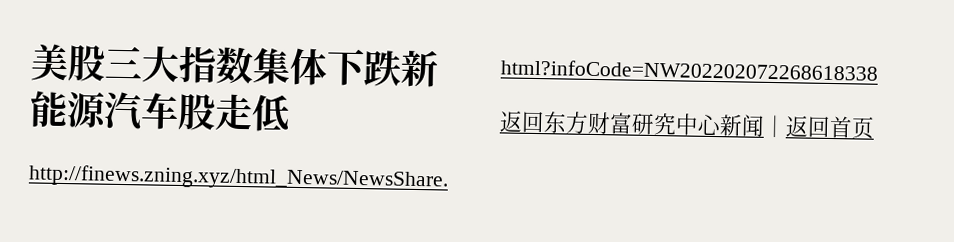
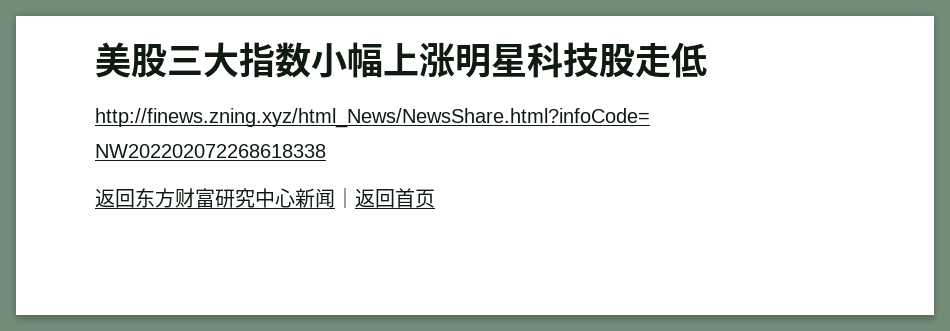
- 美股三大指数集体下跌新能源汽车股走低
+ 美股三大指数小幅上涨明星科技股走低

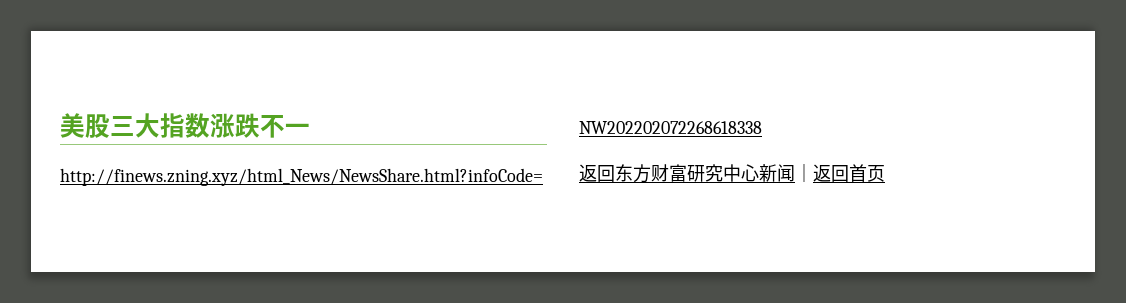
- 美股三大指数小幅上涨明星科技股走低
+ 美股三大指数涨跌不一

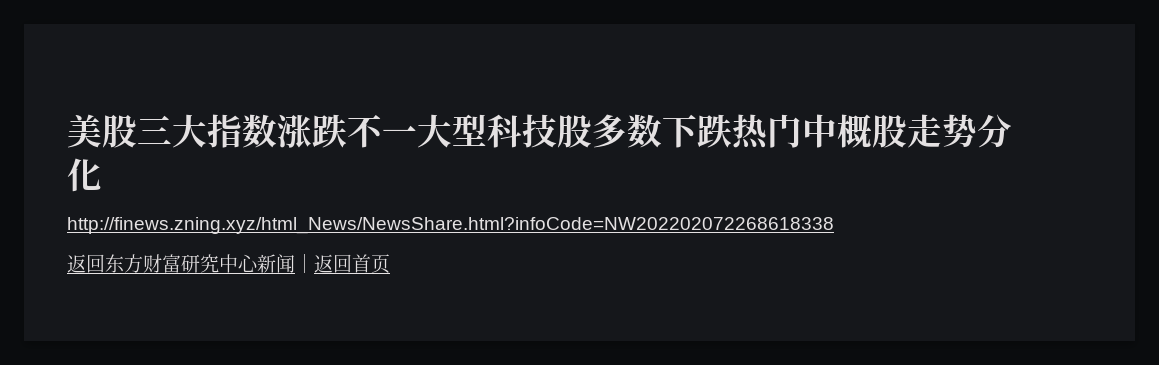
- 美股三大指数涨跌不一
+ 美股三大指数涨跌不一大型科技股多数下跌热门中概股走势分化

